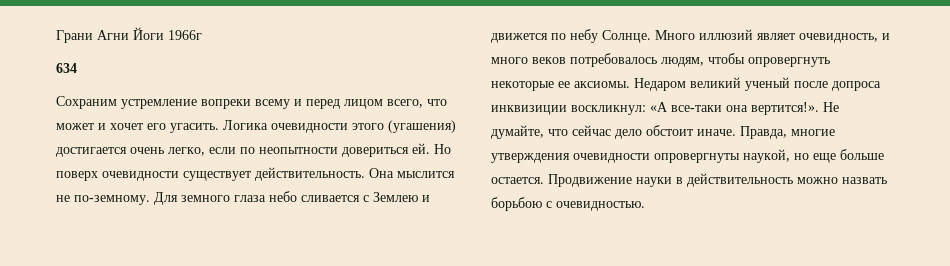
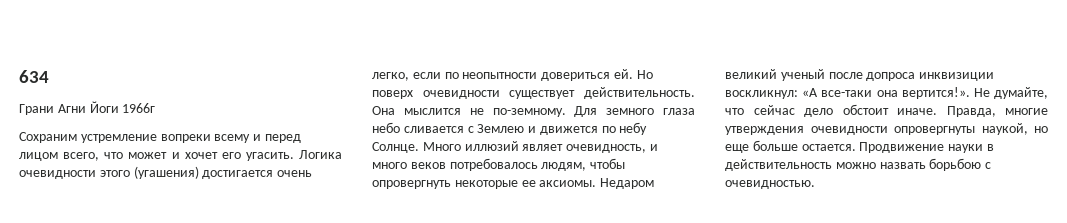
+ 634
- 634

